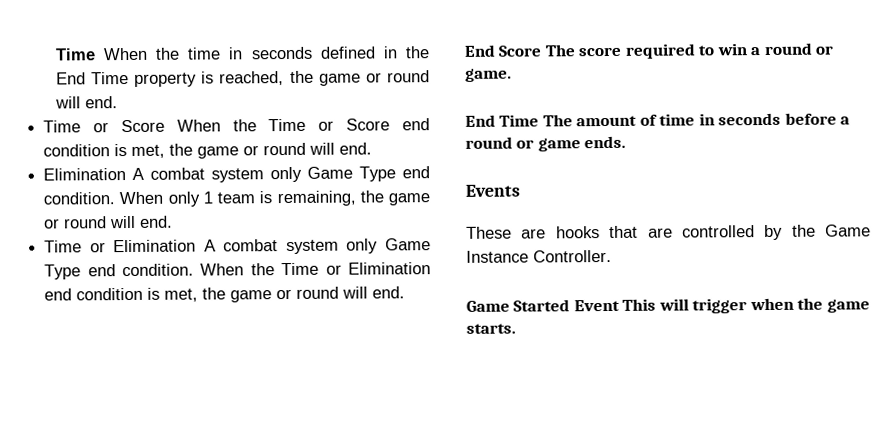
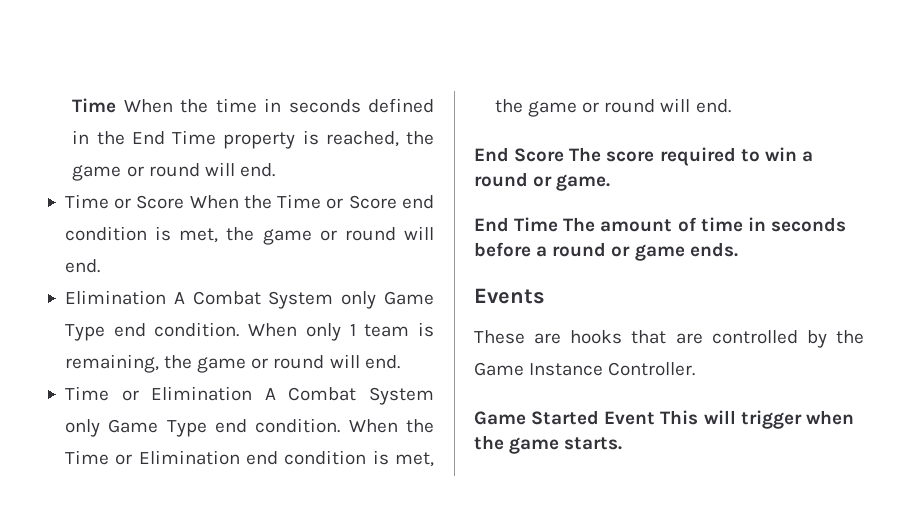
  Time or Score When the Time or Score end condition is met, the game or round will end.
- Elimination A combat system only Game Type end condition.
+ Elimination A Combat System only Game Type end condition.
- Time or Elimination A combat system only Game Type end condition.
+ Time or Elimination A Combat System only Game Type end condition.

